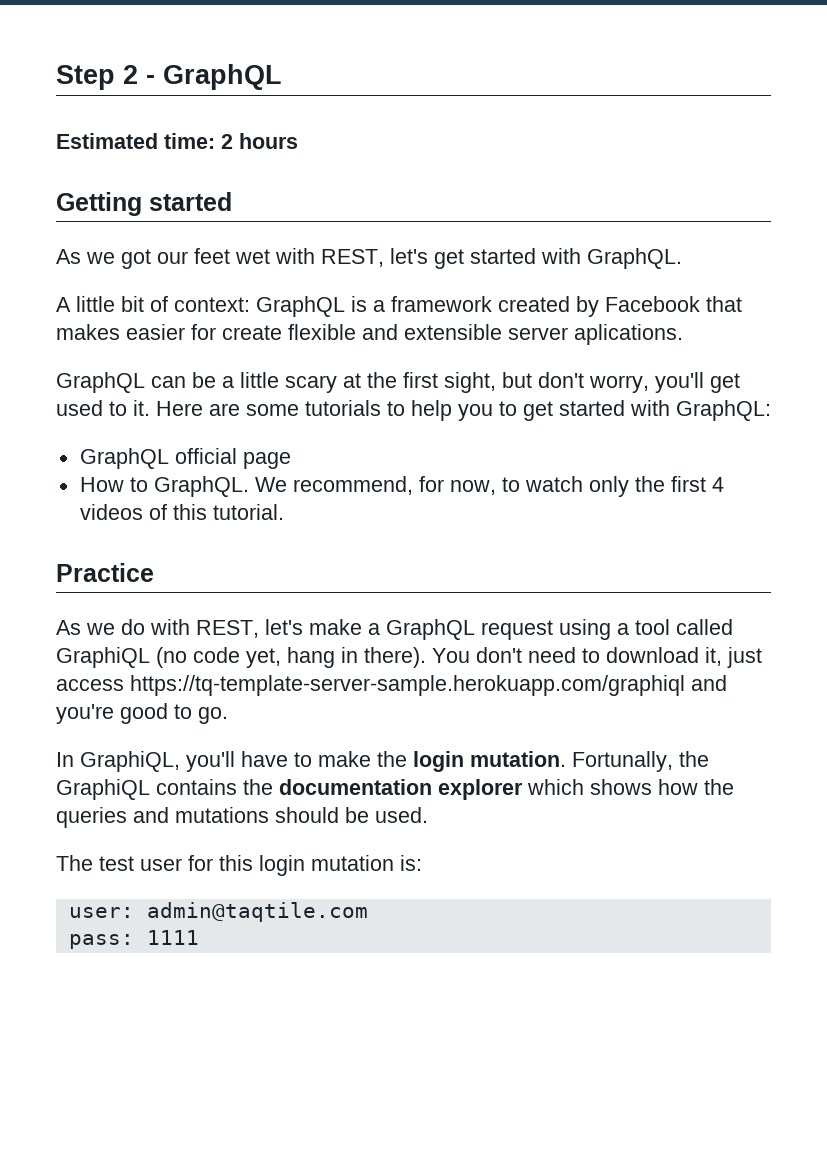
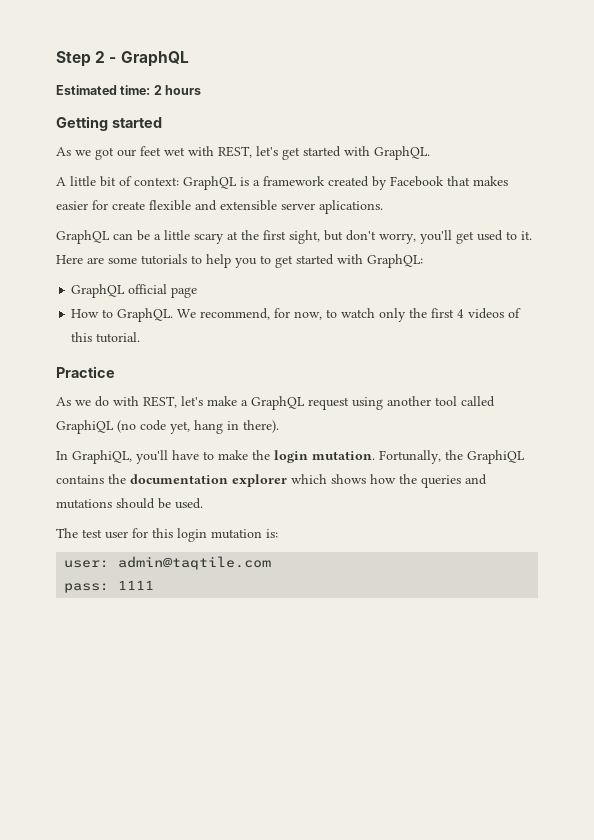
- As we do with REST, let's make a GraphQL request using a tool called GraphiQL (no code yet, hang in there). You don't need to download it, just access https://tq-template-server-sample.herokuapp.com/graphiql and you're good to go.
+ As we do with REST, let's make a GraphQL request using another tool called GraphiQL (no code yet, hang in there).

